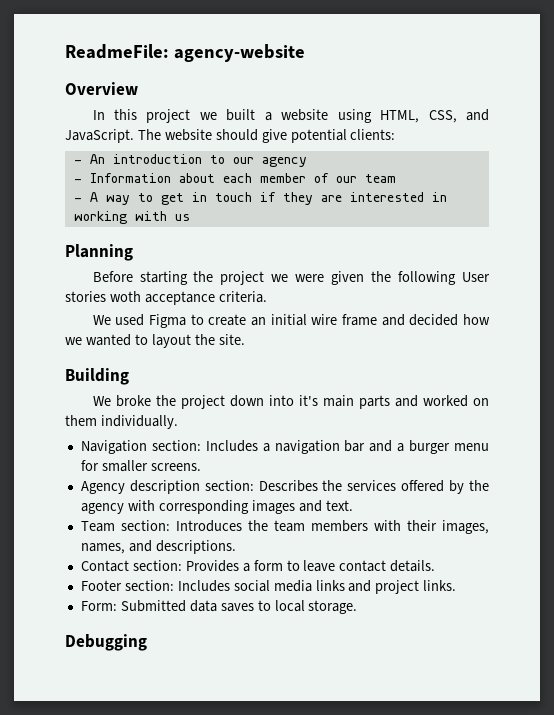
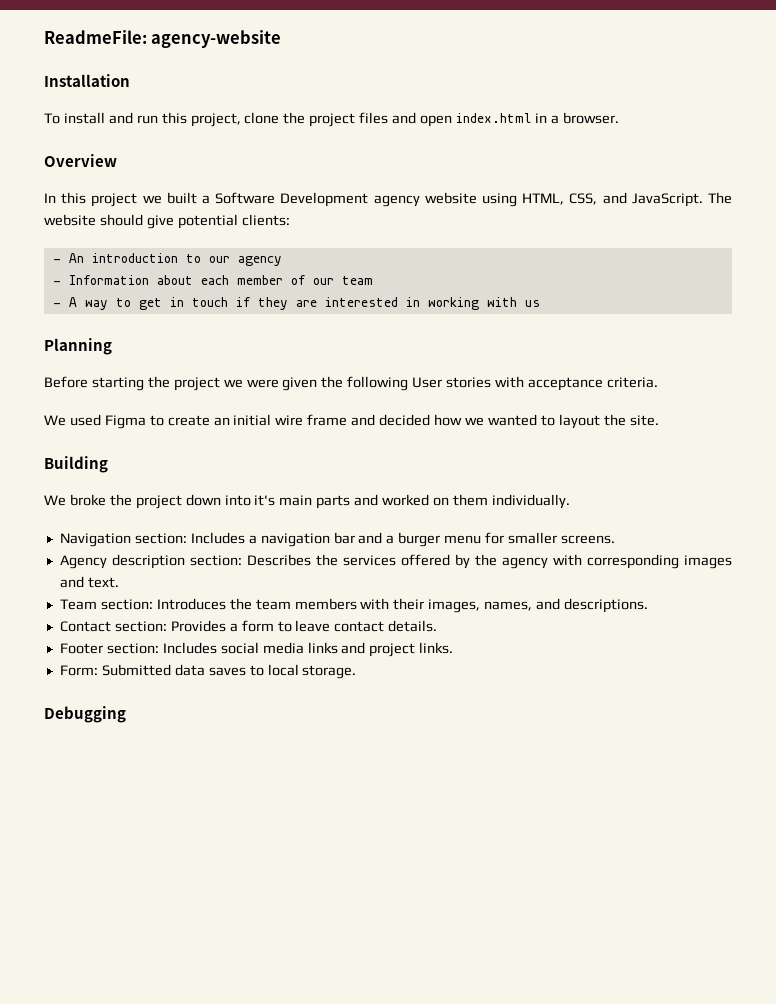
+ Installation
+ To install and run this project, clone the project files and open index.html in a browser.
- In this project we built a website using HTML, CSS, and JavaScript.
+ In this project we built a Software Development agency website using HTML, CSS, and JavaScript.
- Before starting the project we were given the following User stories woth acceptance criteria.
+ Before starting the project we were given the following User stories with acceptance criteria.

